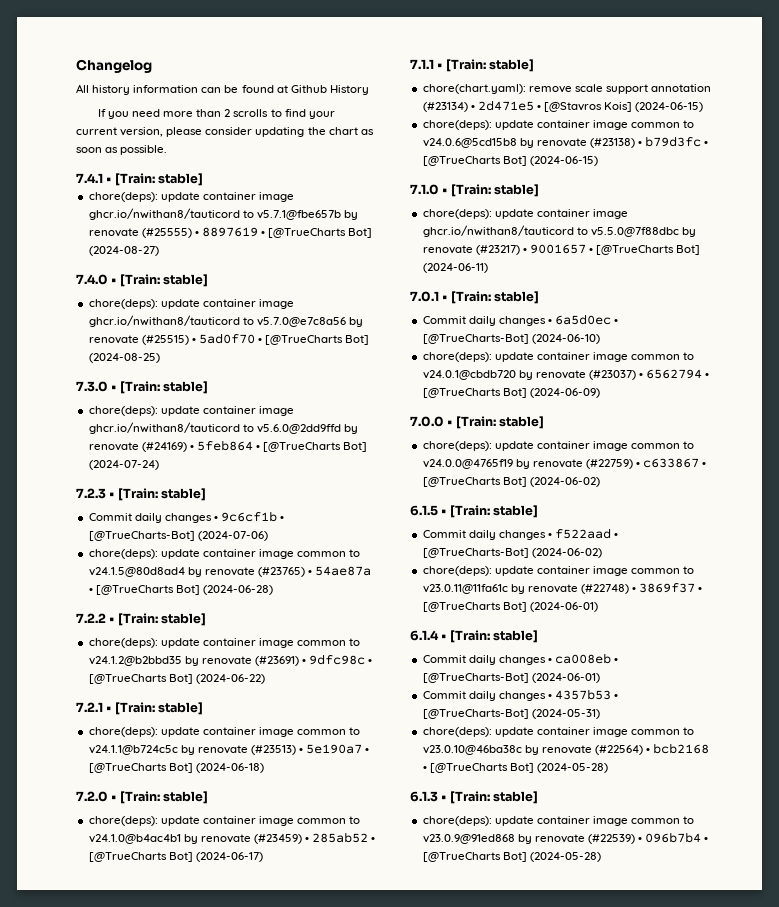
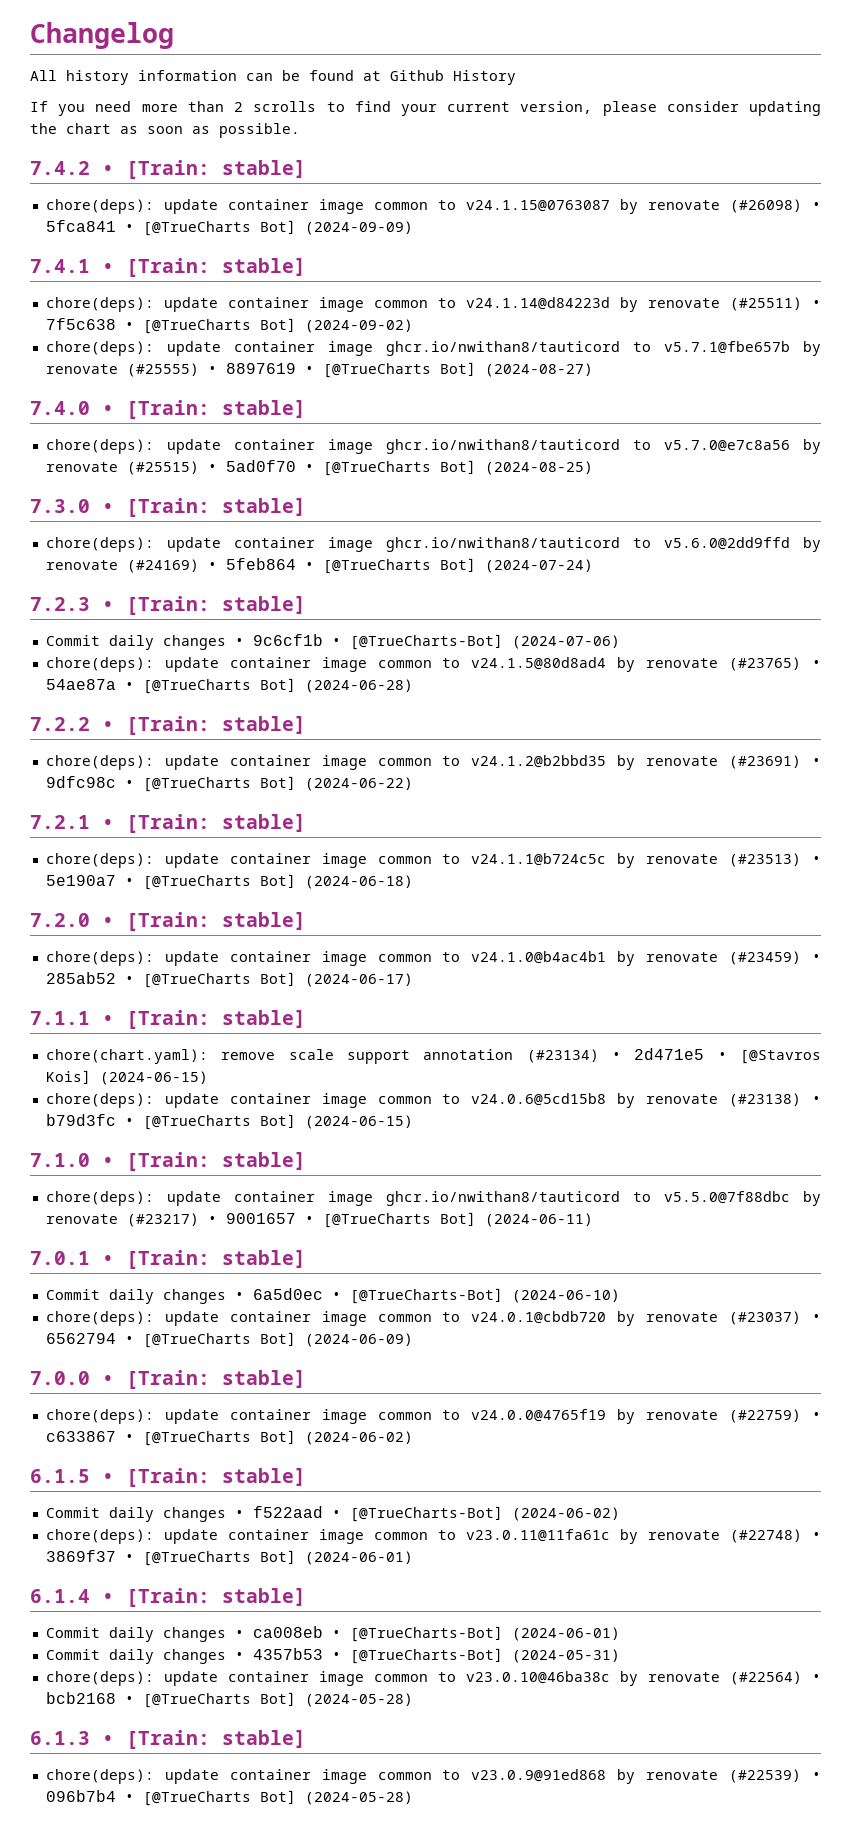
+ 7.4.2 • [Train: stable]
+ chore(deps): update container image common to v24.1.15@0763087 by renovate (#26098) • 5fca841 • [@TrueCharts Bot] (2024-09-09)
  7.4.1 • [Train: stable]
+ chore(deps): update container image common to v24.1.14@d84223d by renovate (#25511) • 7f5c638 • [@TrueCharts Bot] (2024-09-02)

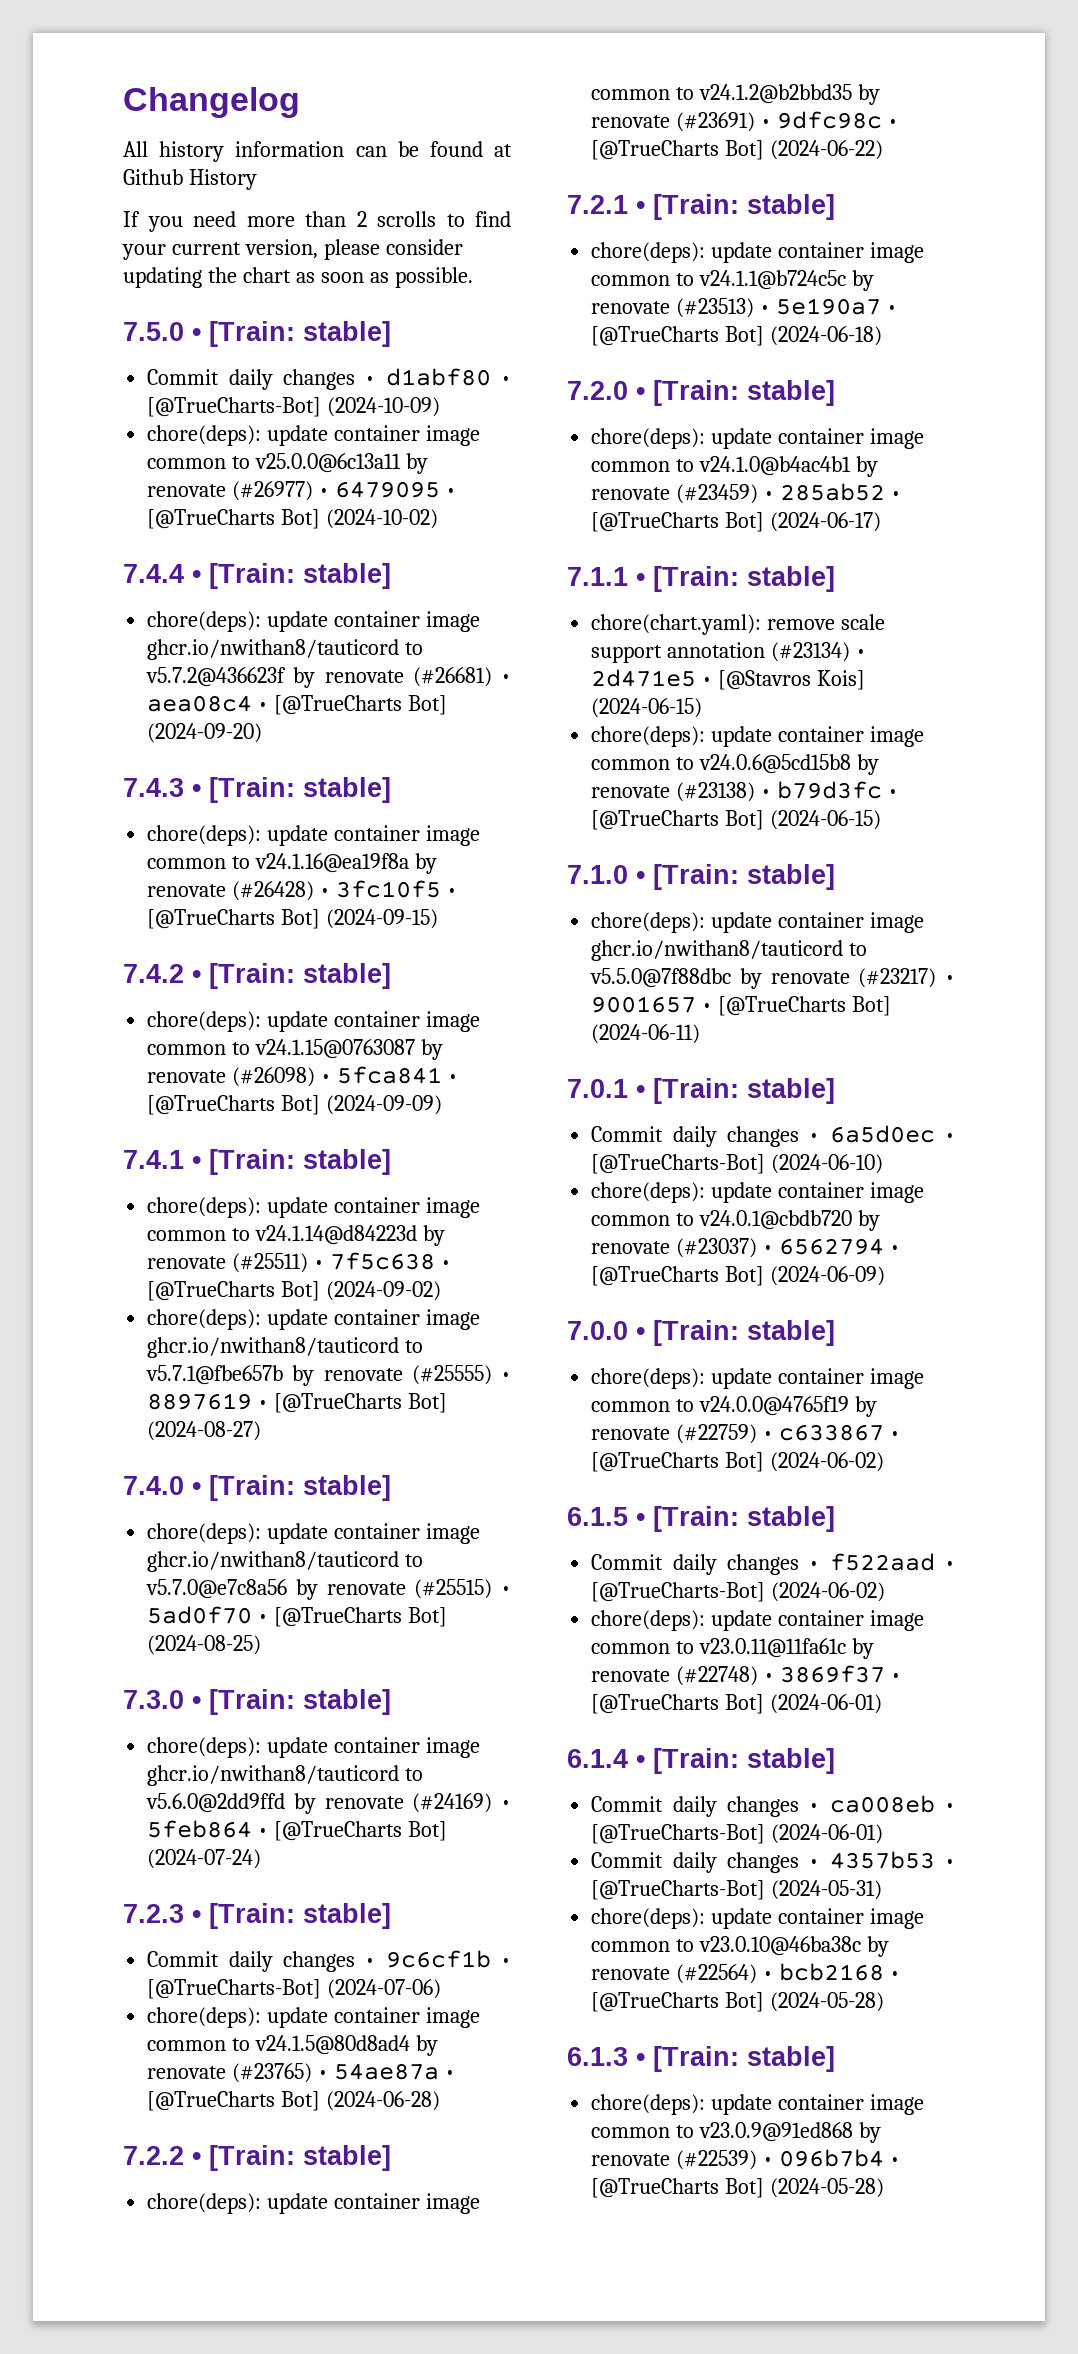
+ 7.5.0 • [Train: stable]
+ Commit daily changes • d1abf80 • [@TrueCharts-Bot] (2024-10-09)
+ chore(deps): update container image common to v25.0.0@6c13a11 by renovate (#26977) • 6479095 • [@TrueCharts Bot] (2024-10-02)
+ 7.4.4 • [Train: stable]
+ chore(deps): update container image ghcr.io/nwithan8/tauticord to v5.7.2@436623f by renovate (#26681) • aea08c4 • [@TrueCharts Bot] (2024-09-20)
+ 7.4.3 • [Train: stable]
+ chore(deps): update container image common to v24.1.16@ea19f8a by renovate (#26428) • 3fc10f5 • [@TrueCharts Bot] (2024-09-15)

